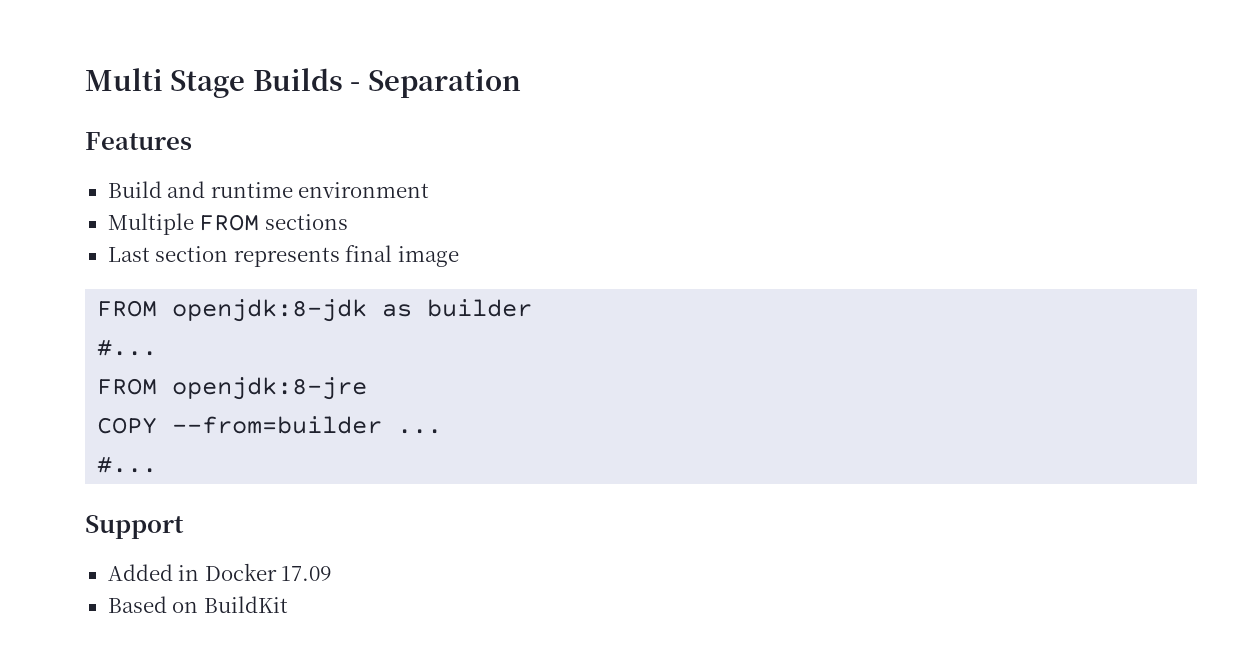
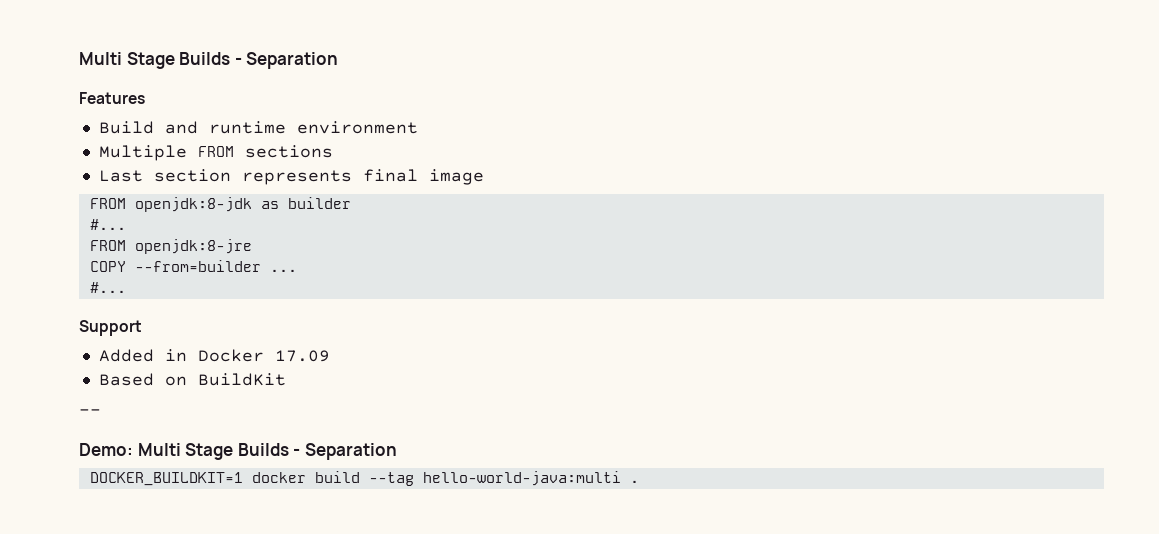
+ --
+ Demo: Multi Stage Builds - Separation
+ DOCKER_BUILDKIT=1 docker build --tag hello-world-java:multi .

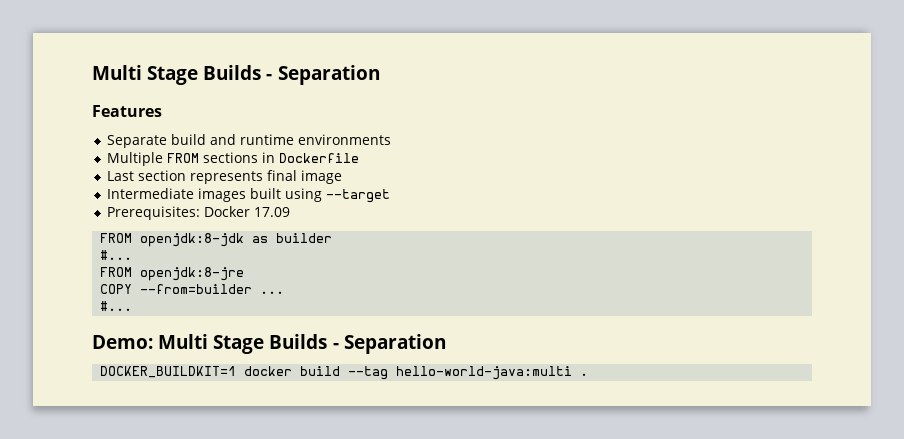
- Build and runtime environment
+ Separate build and runtime environments
- Multiple FROM sections
+ Multiple FROM sections in Dockerfile
+ Intermediate images built using --target
+ Prerequisites: Docker 17.09
- Support
- Added in Docker 17.09
- Based on BuildKit
- --

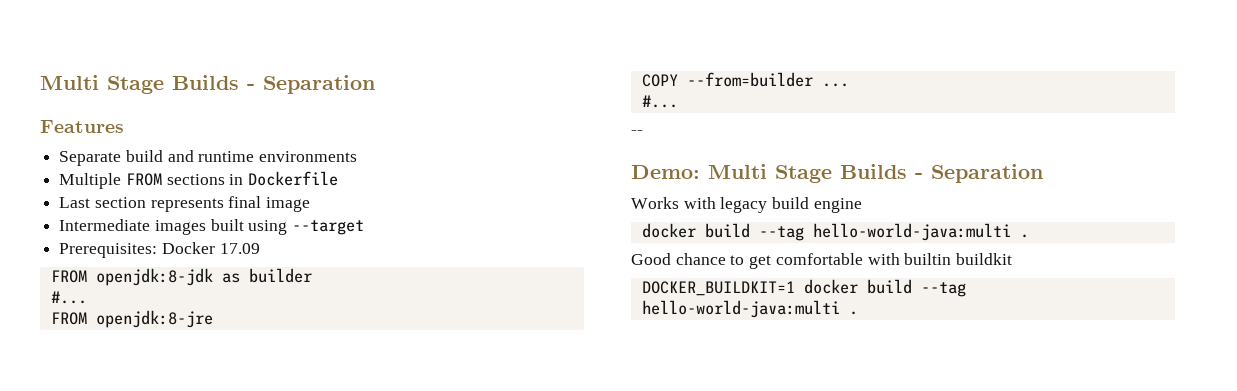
+ --
+ Works with legacy build engine
+ docker build --tag hello-world-java:multi .
+ Good chance to get comfortable with builtin buildkit

